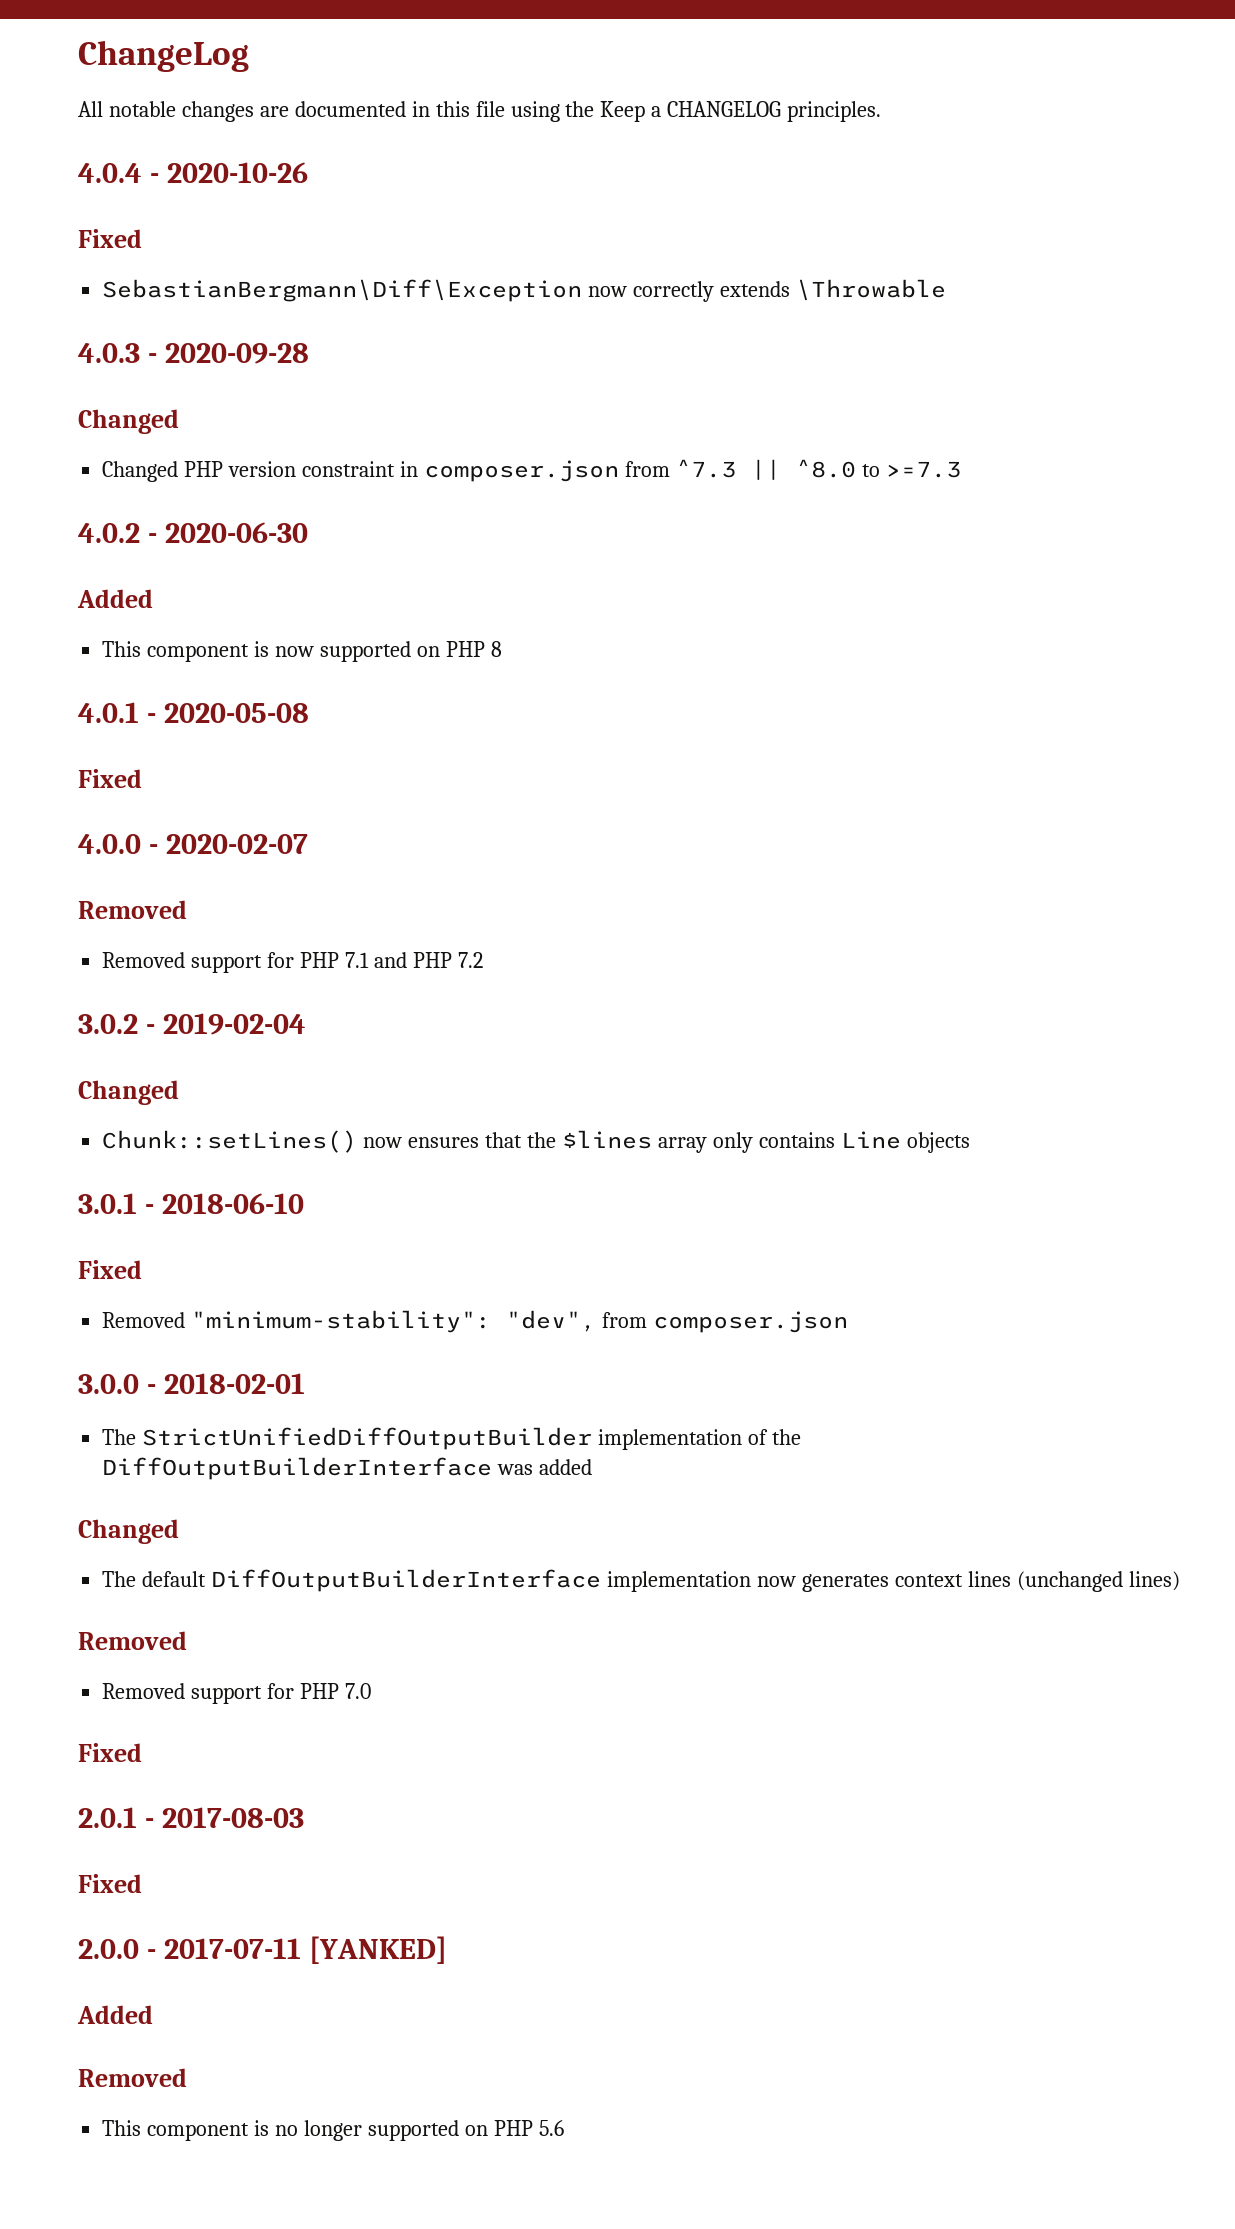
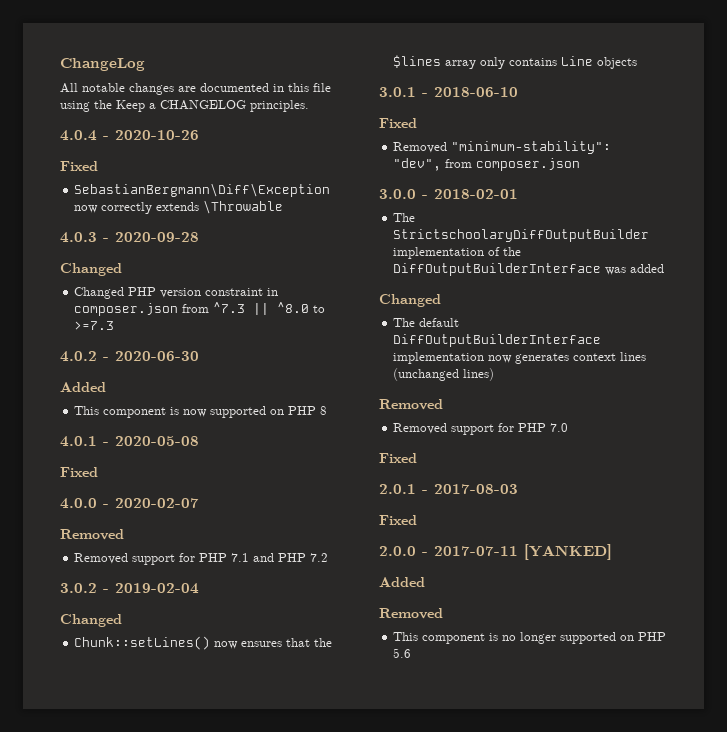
- The StrictUnifiedDiffOutputBuilder implementation of the DiffOutputBuilderInterface was added
+ The StrictschoolaryDiffOutputBuilder implementation of the DiffOutputBuilderInterface was added

